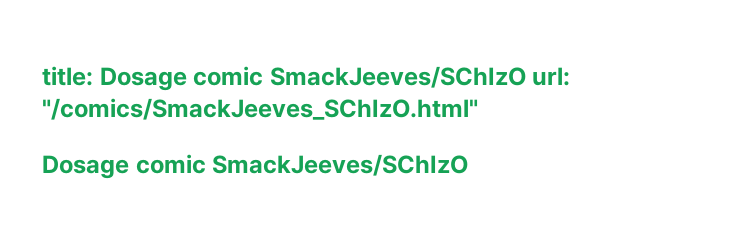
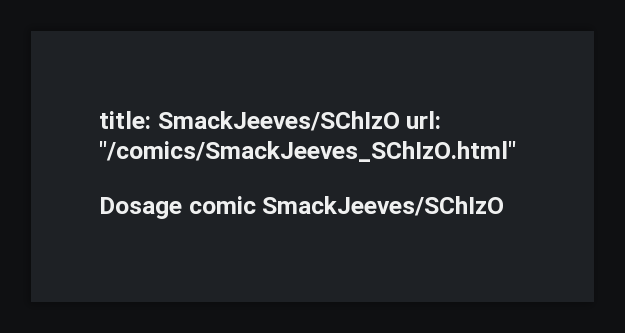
- title: Dosage comic SmackJeeves/SChIzO url: "/comics/SmackJeeves_SChIzO.html"
+ title: SmackJeeves/SChIzO url: "/comics/SmackJeeves_SChIzO.html"

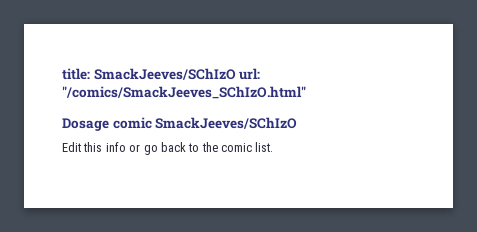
+ Edit this info or go back to the comic list.

